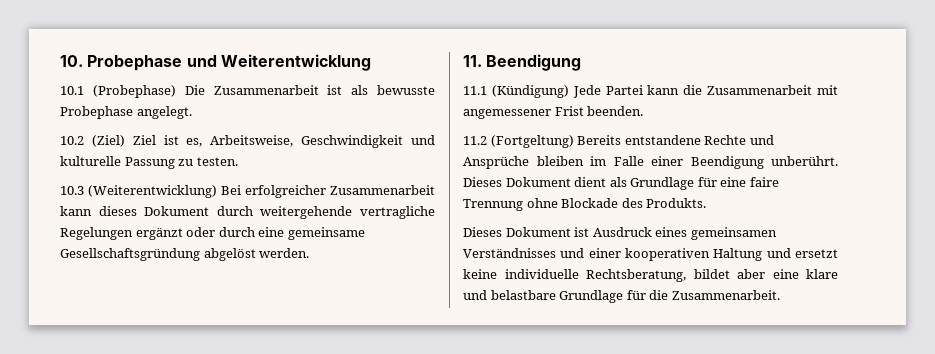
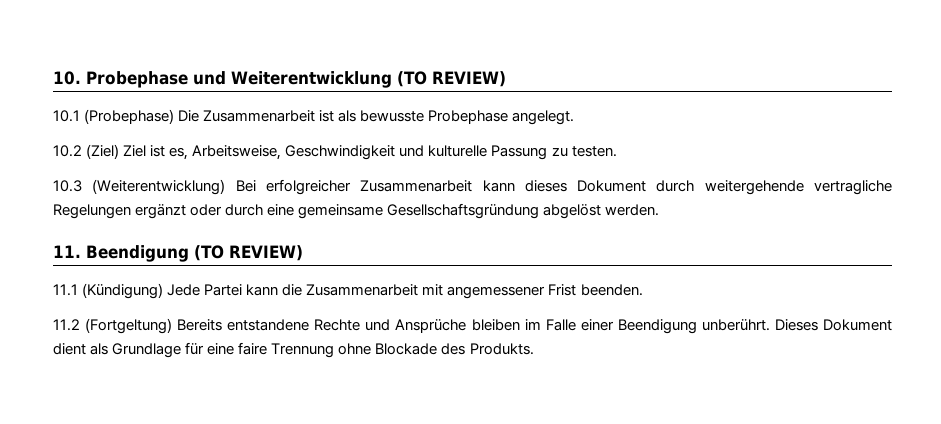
- 10. Probephase und Weiterentwicklung
+ 10. Probephase und Weiterentwicklung (TO REVIEW)
- 11. Beendigung
+ 11. Beendigung (TO REVIEW)
- Dieses Dokument ist Ausdruck eines gemeinsamen Verständnisses und einer kooperativen Haltung und ersetzt keine individuelle Rechtsberatung, bildet aber eine klare und belastbare Grundlage für die Zusammenarbeit.

